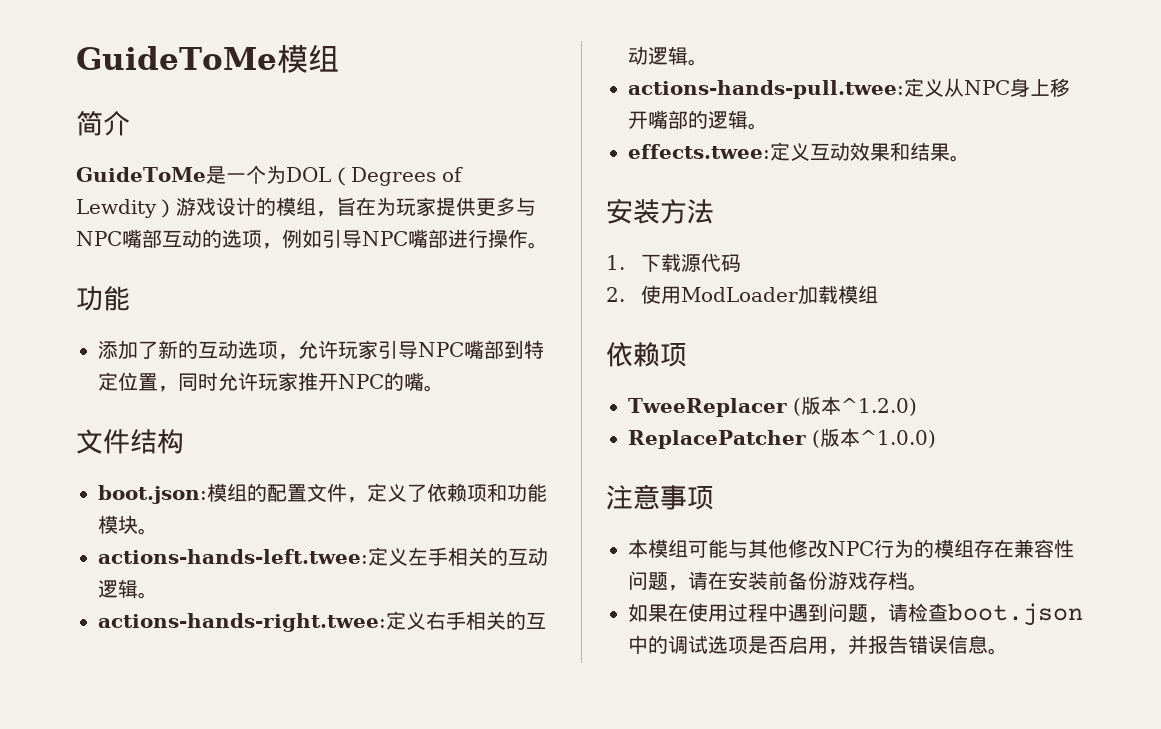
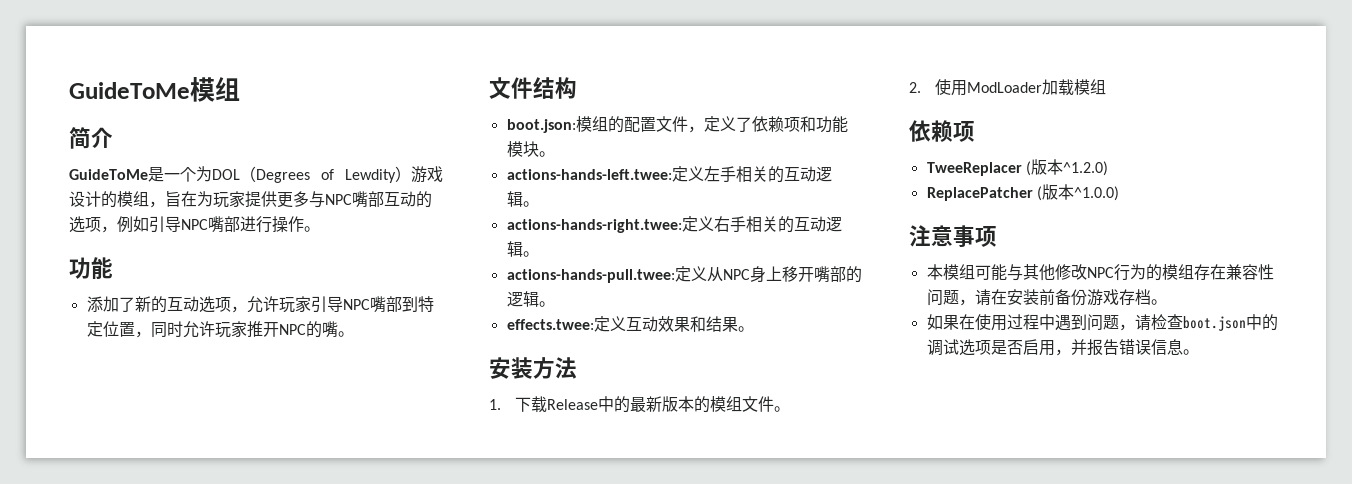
- 1.下载源代码
+ 1.下载Release中的最新版本的模组文件。

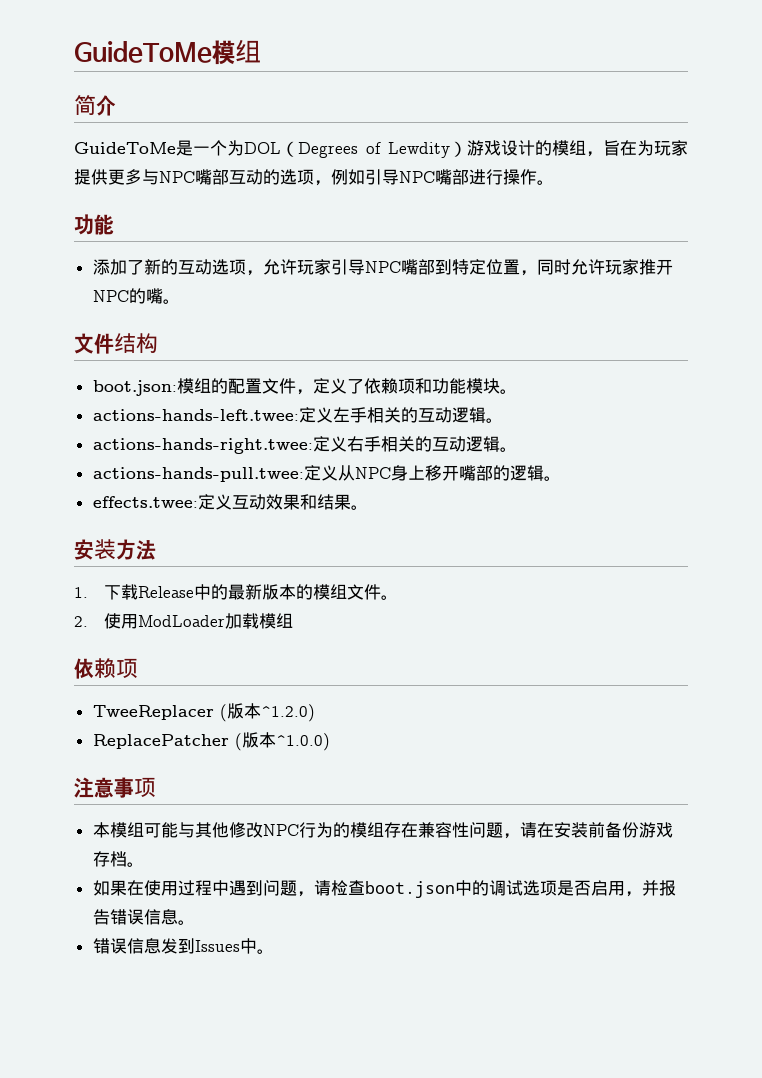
+ 错误信息发到Issues中。

